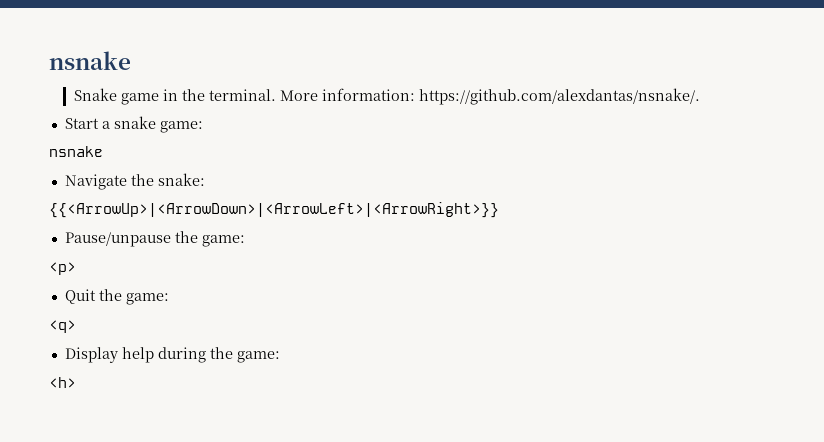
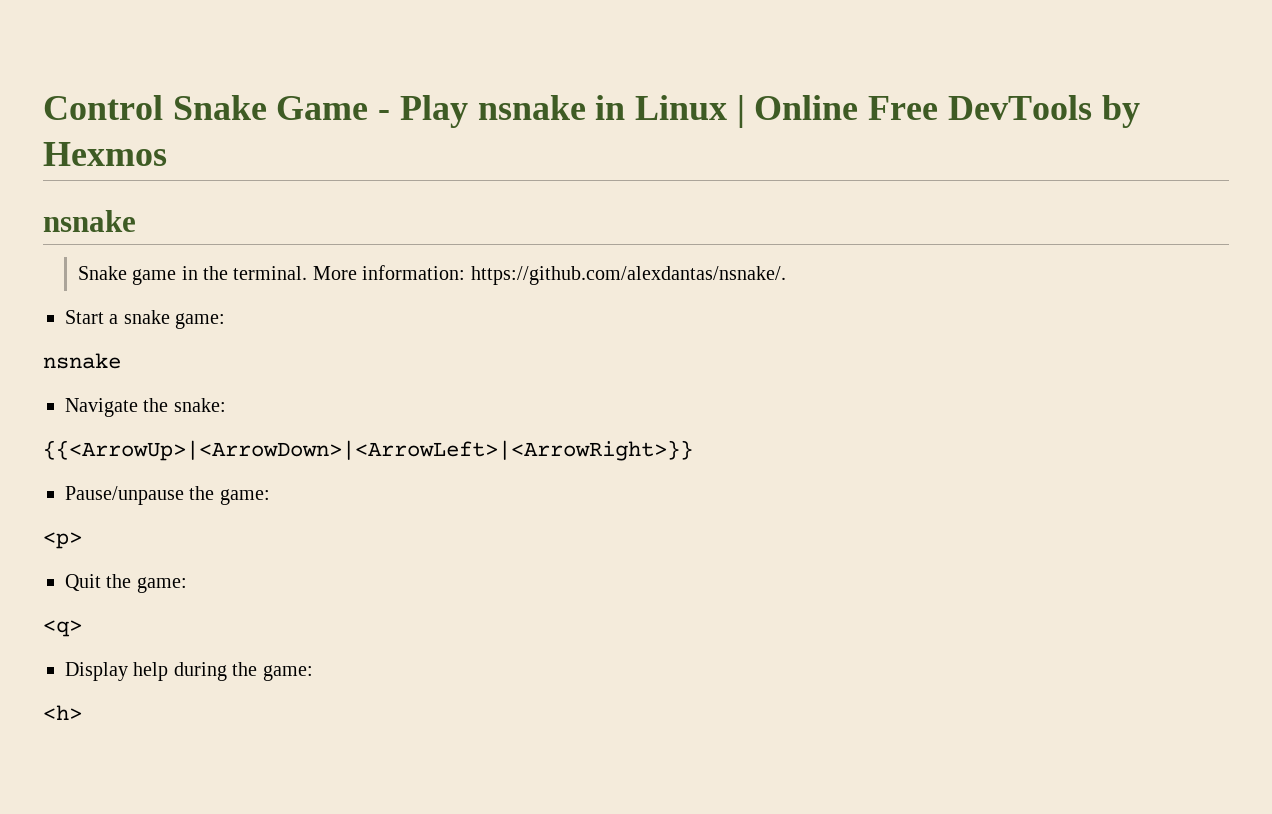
+ Control Snake Game - Play nsnake in Linux | Online Free DevTools by Hexmos

